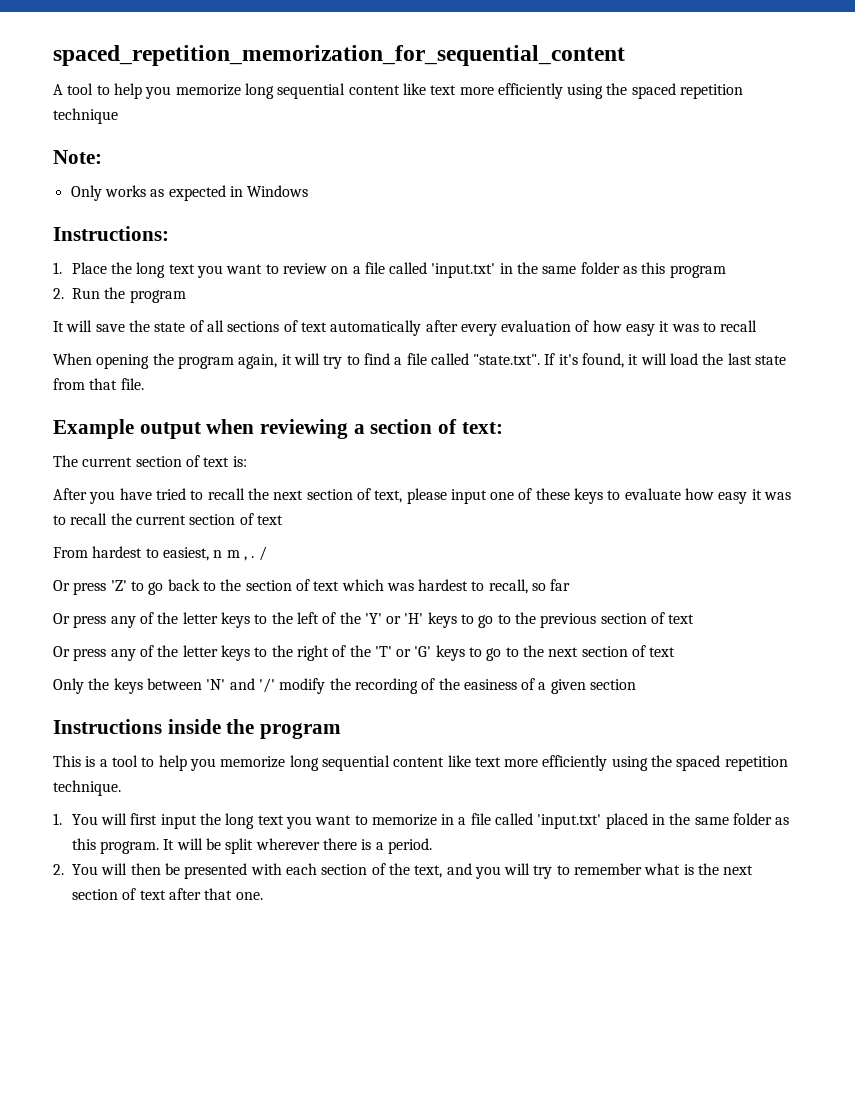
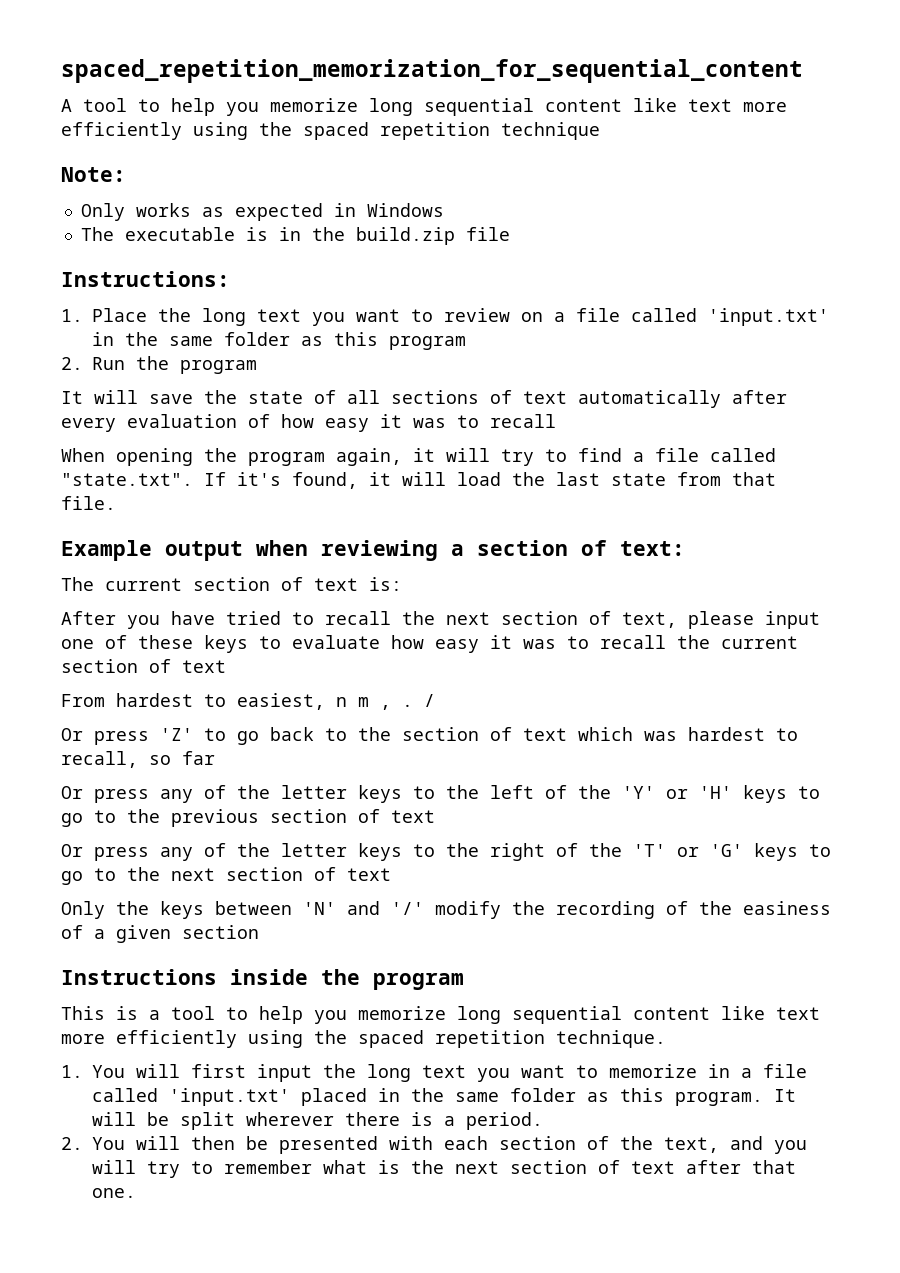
+ The executable is in the build.zip file

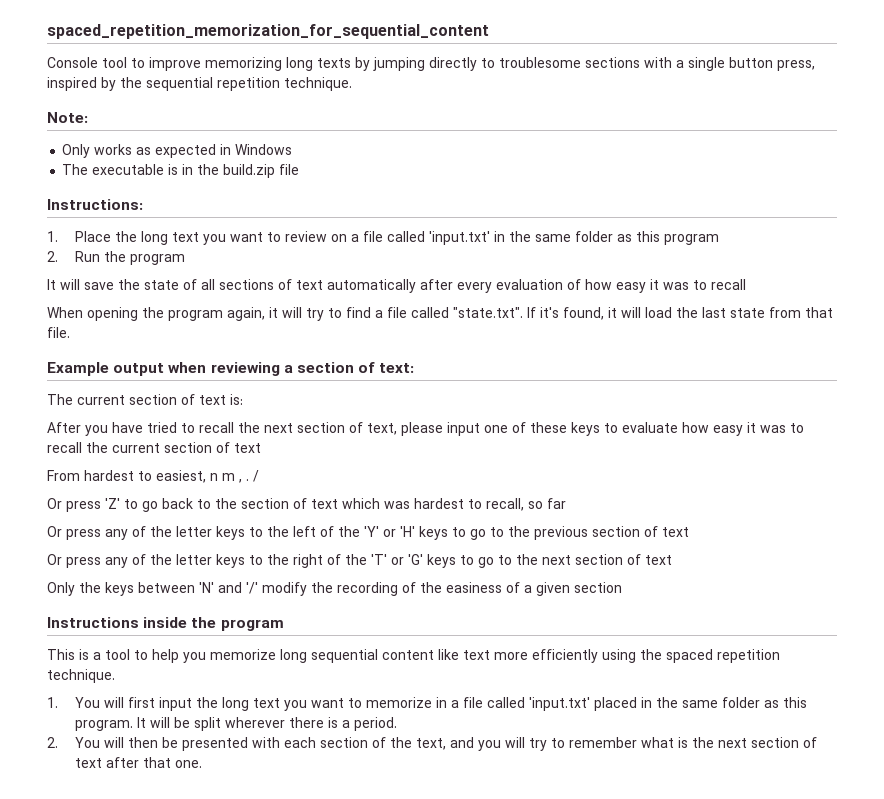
- A tool to help you memorize long sequential content like text more efficiently using the spaced repetition technique
+ Console tool to improve memorizing long texts by jumping directly to troublesome sections with a single button press, inspired by the sequential repetition technique.

